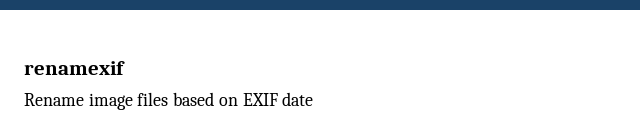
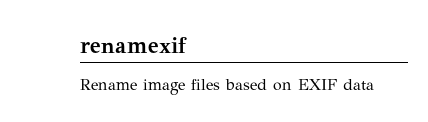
- Rename image files based on EXIF date
+ Rename image files based on EXIF data

